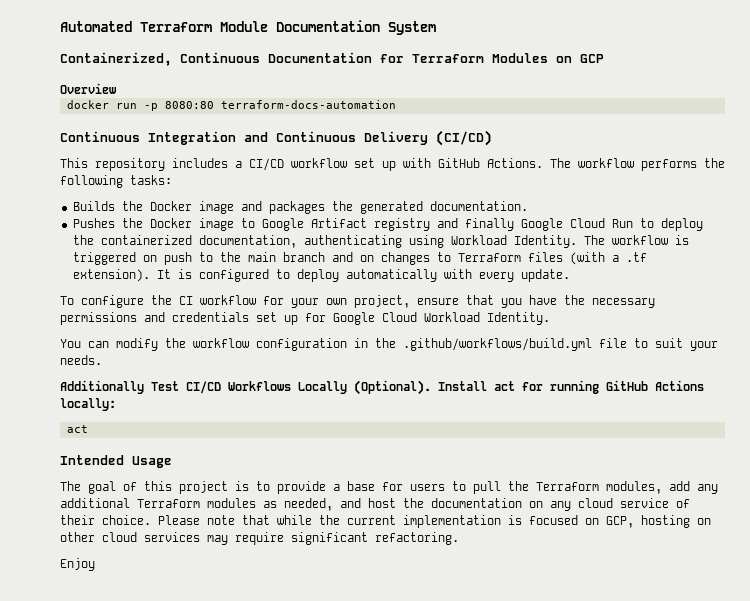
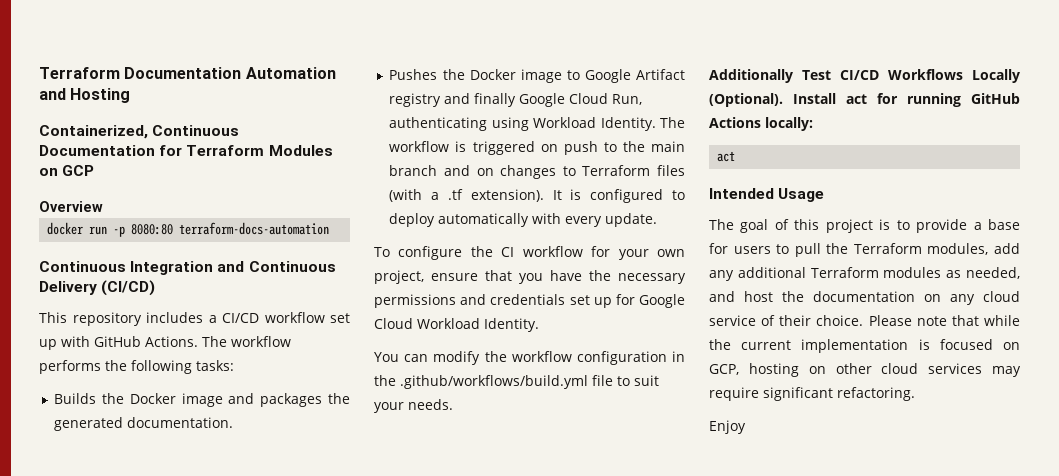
- Automated Terraform Module Documentation System
+ Terraform Documentation Automation and Hosting
- Pushes the Docker image to Google Artifact registry and finally Google Cloud Run to deploy the containerized documentation, authenticating using Workload Identity.
+ Pushes the Docker image to Google Artifact registry and finally Google Cloud Run, authenticating using Workload Identity.

